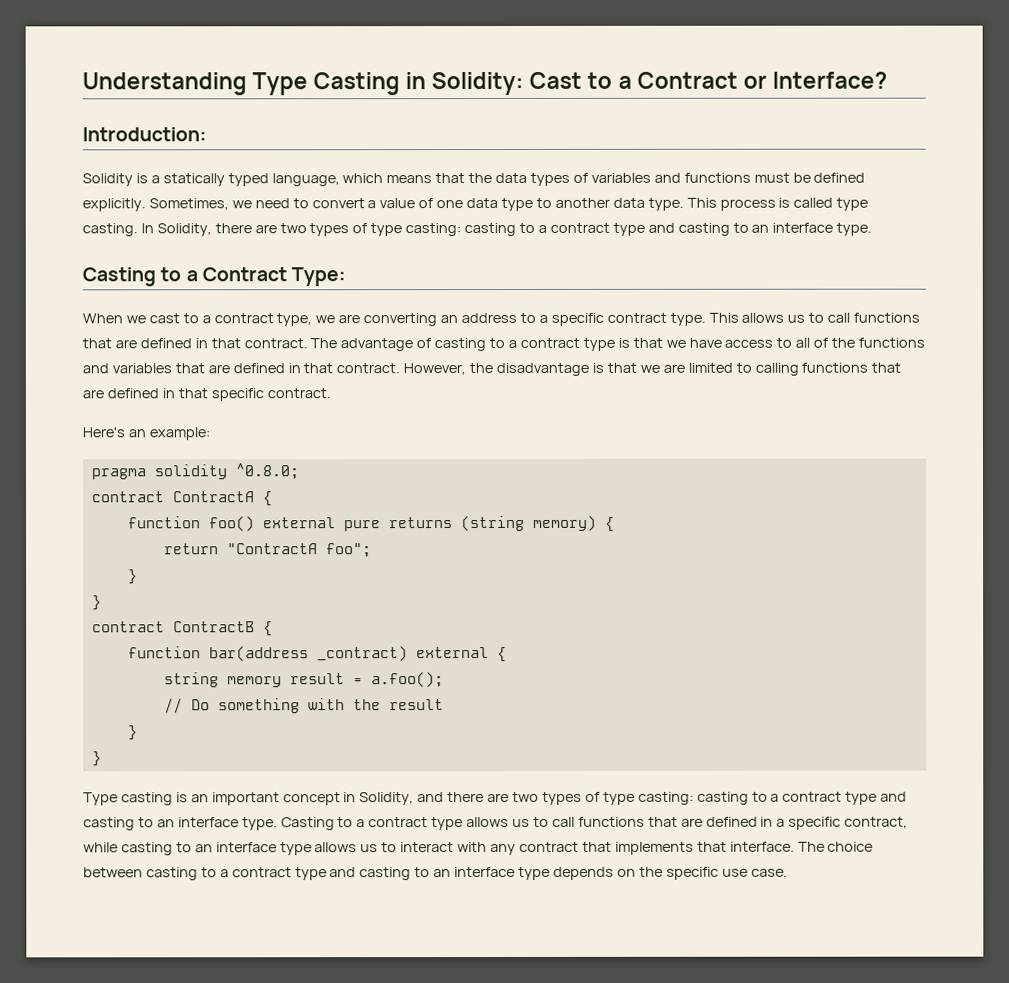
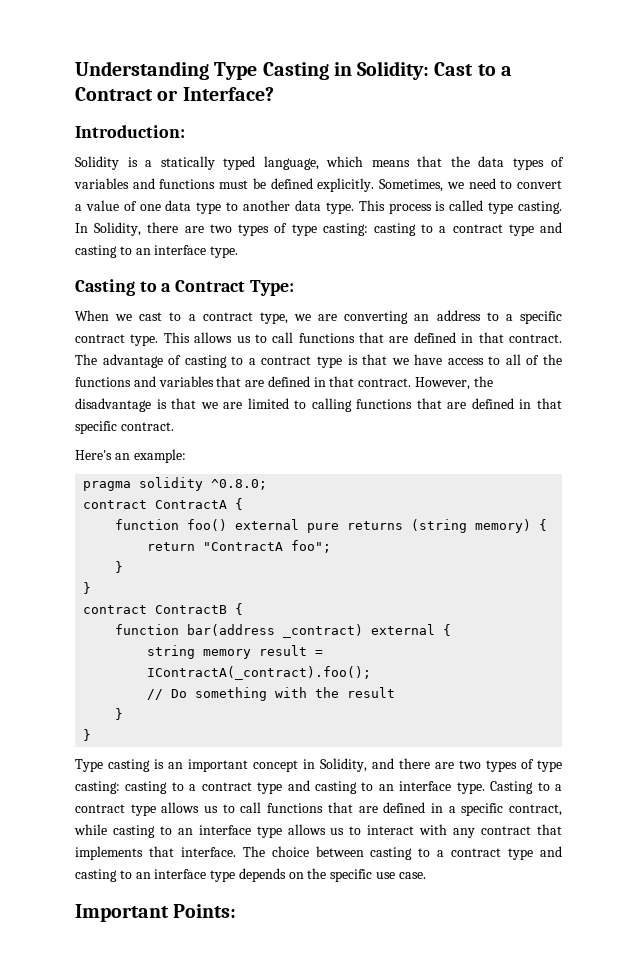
- string memory result = a.foo();
+ string memory result = IContractA(_contract).foo();
+ Important Points:

